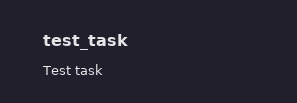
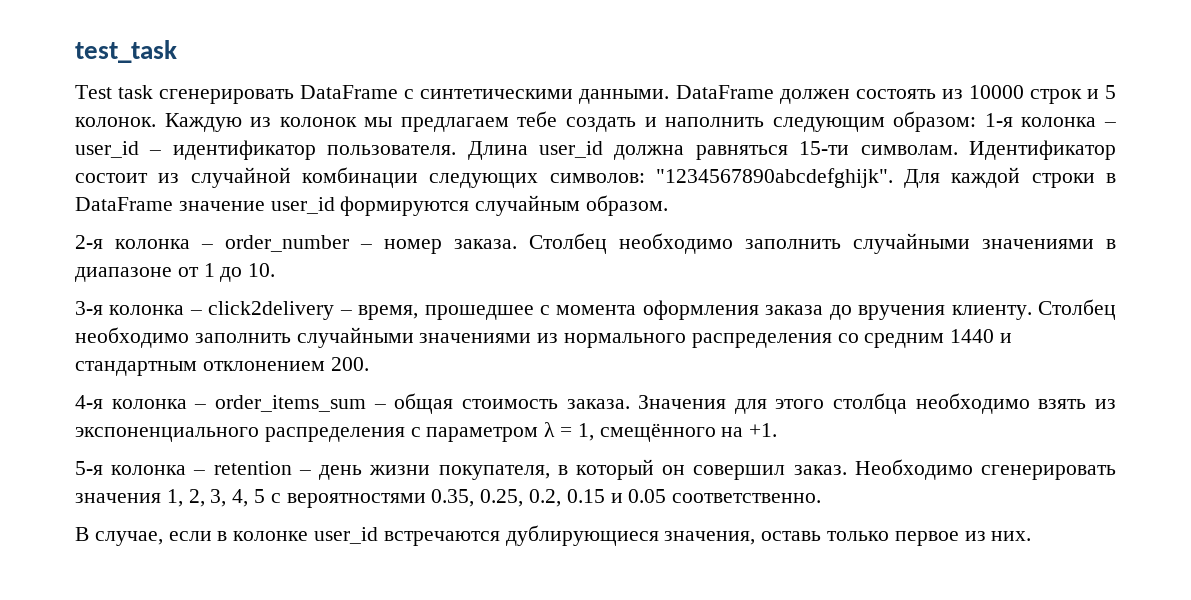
- Test task
+ Test task сгенерировать DataFrame с синтетическими данными. DataFrame должен состоять из 10000 строк и 5 колонок. Каждую из колонок мы предлагаем тебе создать и наполнить следующим образом: 1-я колонка – user_id – идентификатор пользователя. Длина user_id должна равняться 15-ти символам. Идентификатор состоит из случайной комбинации следующих символов: "1234567890abcdefghijk". Для каждой строки в DataFrame значение user_id формируются случайным образом.
+ 2-я колонка – order_number – номер заказа. Столбец необходимо заполнить случайными значениями в диапазоне от 1 до 10.
+ 3-я колонка – click2delivery – время, прошедшее с момента оформления заказа до вручения клиенту. Столбец необходимо заполнить случайными значениями из нормального распределения со средним 1440 и стандартным отклонением 200.
+ 4-я колонка – order_items_sum – общая стоимость заказа. Значения для этого столбца необходимо взять из экспоненциального распределения с параметром λ = 1, смещённого на +1.
+ 5-я колонка – retention – день жизни покупателя, в который он совершил заказ. Необходимо сгенерировать значения 1, 2, 3, 4, 5 с вероятностями 0.35, 0.25, 0.2, 0.15 и 0.05 соответственно.
+ В случае, если в колонке user_id встречаются дублирующиеся значения, оставь только первое из них.

